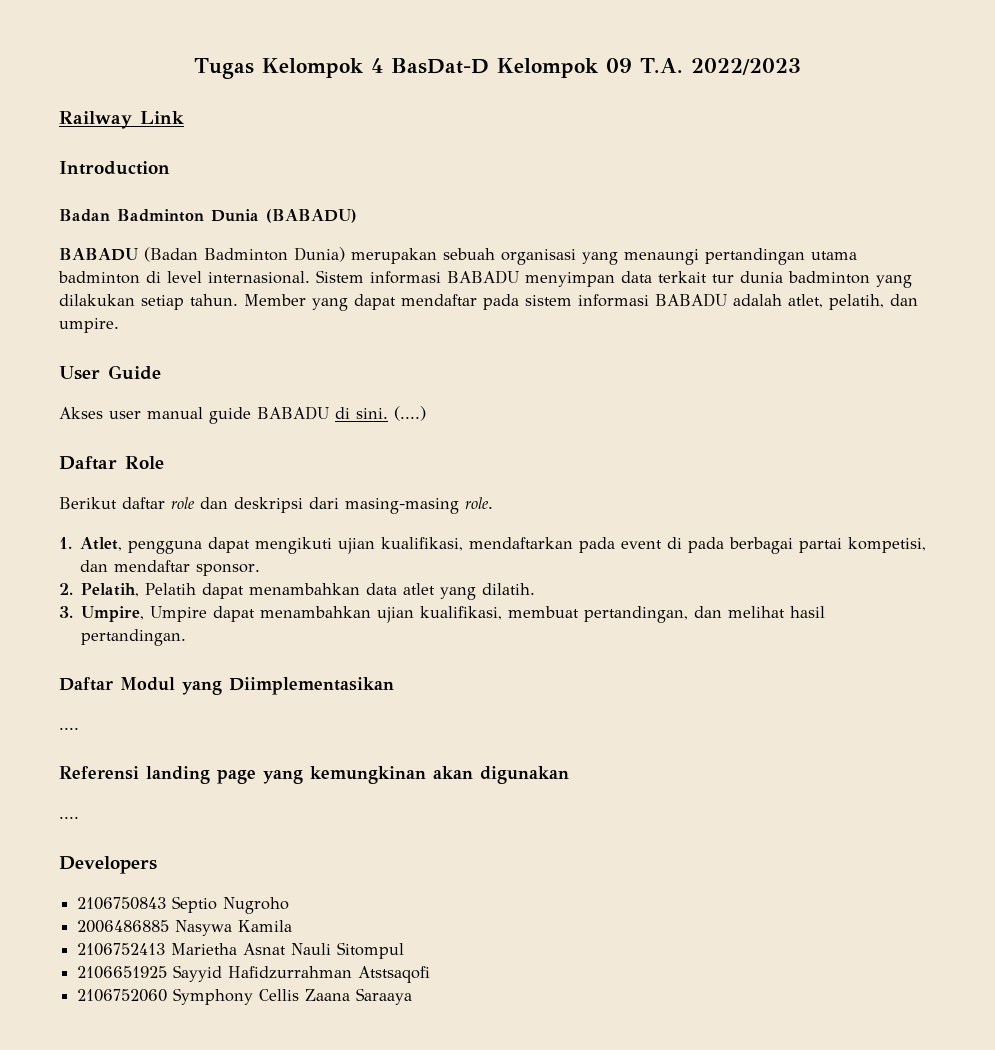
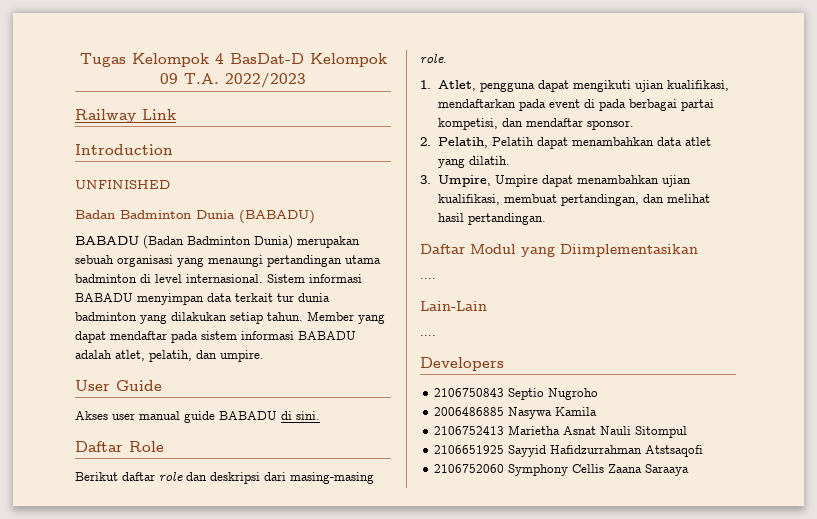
+ UNFINISHED
- (....)
- Referensi landing page yang kemungkinan akan digunakan
+ Lain-Lain

